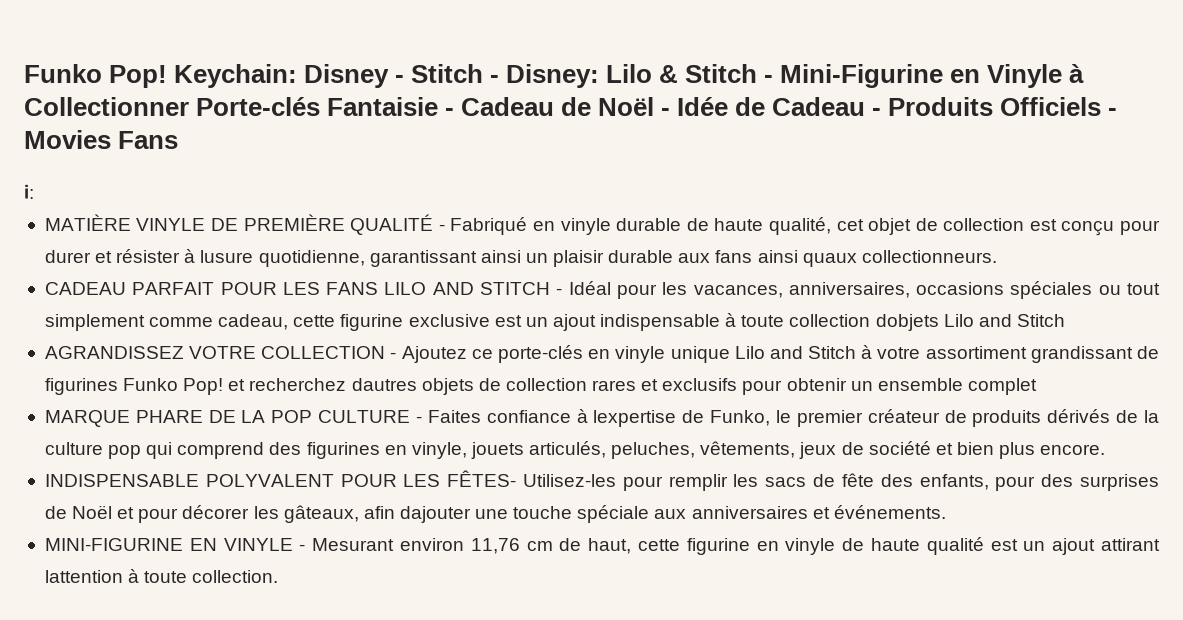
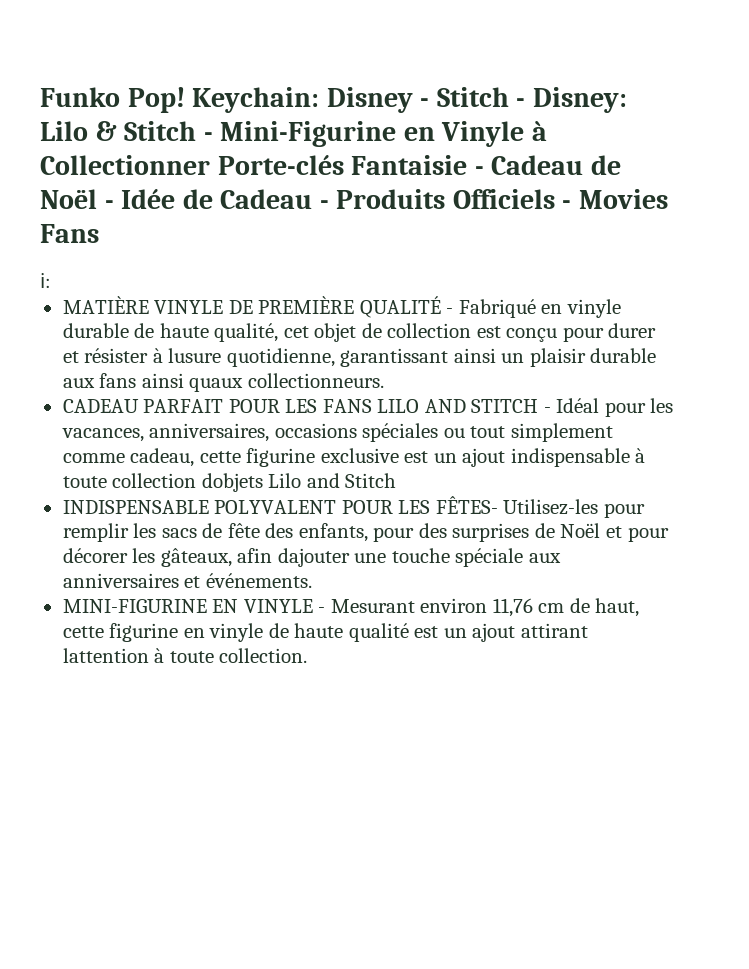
- AGRANDISSEZ VOTRE COLLECTION - Ajoutez ce porte-clés en vinyle unique Lilo and Stitch à votre assortiment grandissant de figurines Funko Pop! et recherchez dautres objets de collection rares et exclusifs pour obtenir un ensemble complet
- MARQUE PHARE DE LA POP CULTURE - Faites confiance à lexpertise de Funko, le premier créateur de produits dérivés de la culture pop qui comprend des figurines en vinyle, jouets articulés, peluches, vêtements, jeux de société et bien plus encore.

